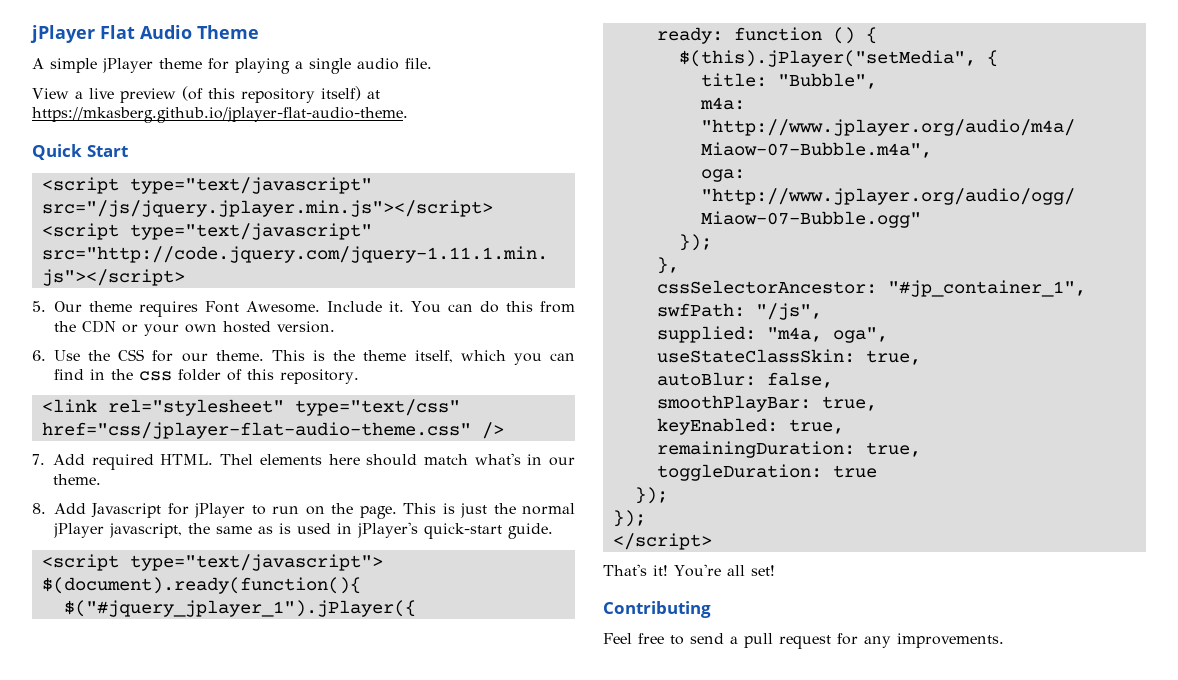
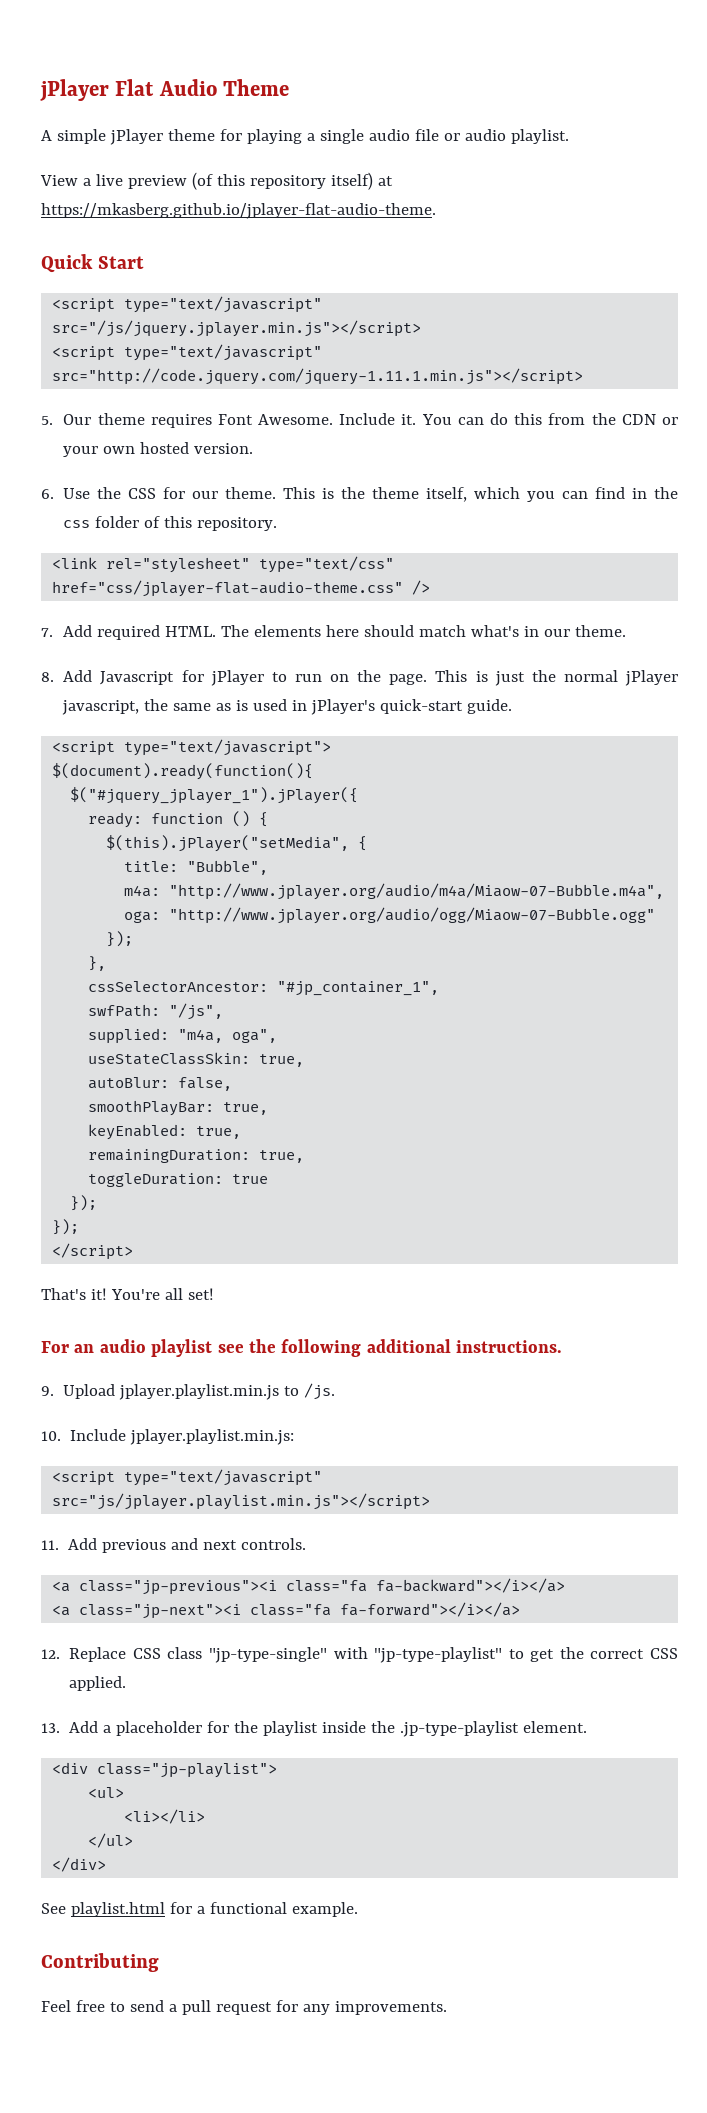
- A simple jPlayer theme for playing a single audio file.
+ A simple jPlayer theme for playing a single audio file or audio playlist.
- Thel elements here should match what's in our theme.
+ The elements here should match what's in our theme.
+ For an audio playlist see the following additional instructions.
+ 9. Upload jplayer.playlist.min.js to /js.
+ 10. Include jplayer.playlist.min.js:
+ <script type="text/javascript" src="js/jplayer.playlist.min.js"></script>
+ 11. Add previous and next controls.
+ <a class="jp-previous"><i class="fa fa-backward"></i></a>
+ <a class="jp-next"><i class="fa fa-forward"></i></a>
+ 12. Replace CSS class "jp-type-single" with "jp-type-playlist" to get the correct CSS applied.
+ 13. Add a placeholder for the playlist inside the .jp-type-playlist element.
+ <div class="jp-playlist">
+ <ul>
+ <li></li>
+ </ul>
+ </div>
+ See playlist.html for a functional example.

